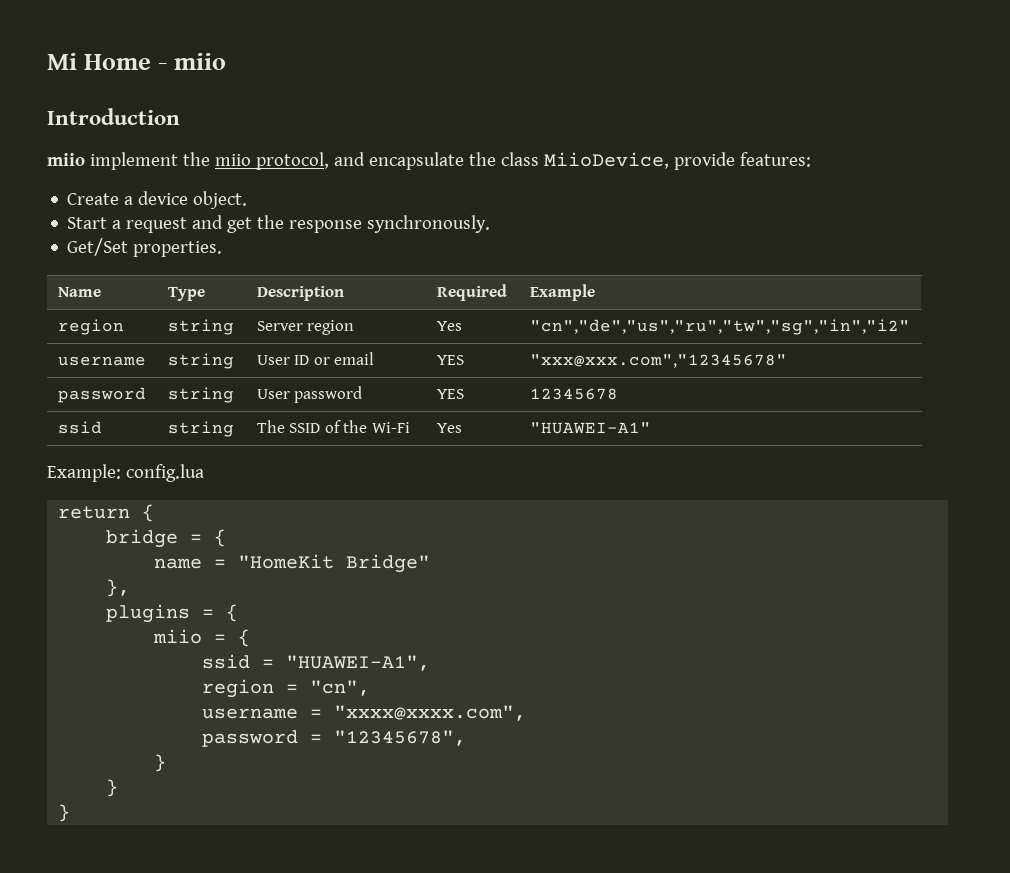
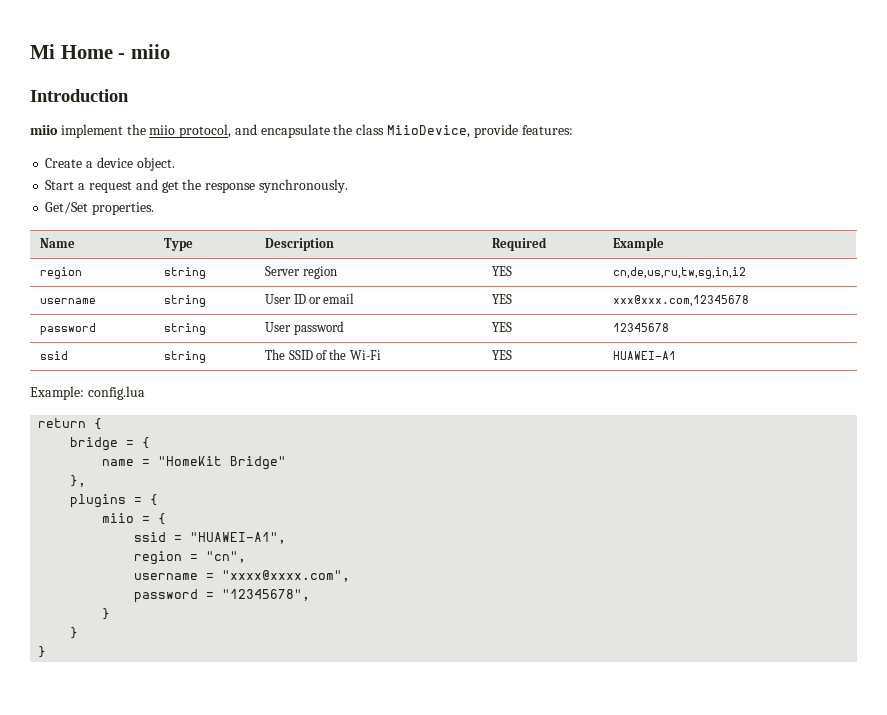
- region | string | Server region | Yes | "cn","de","us","ru","tw","sg","in","i2"
+ region | string | Server region | YES | cn,de,us,ru,tw,sg,in,i2
- username | string | User ID or email | YES | "xxx@xxx.com","12345678"
+ username | string | User ID or email | YES | xxx@xxx.com,12345678
- ssid | string | The SSID of the Wi-Fi | Yes | "HUAWEI-A1"
+ ssid | string | The SSID of the Wi-Fi | YES | HUAWEI-A1

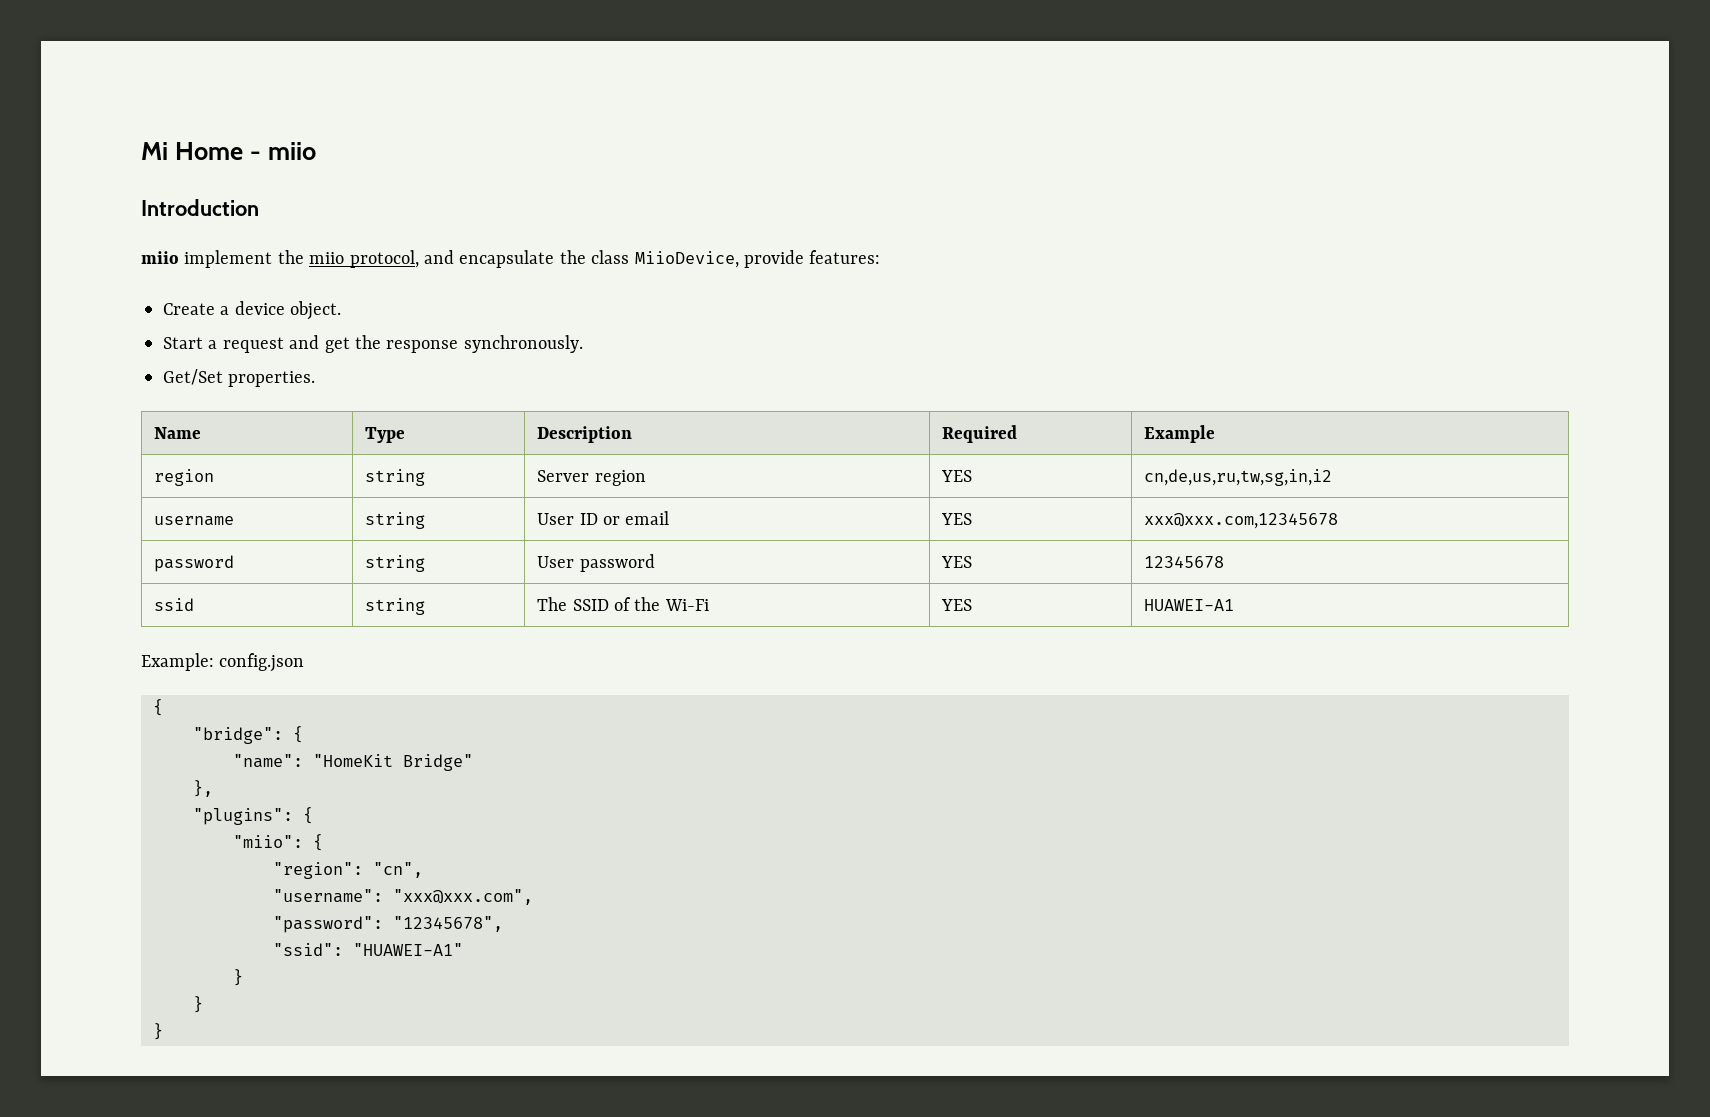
- Example: config.lua
- return {
- bridge = {
- name = "HomeKit Bridge"
+ Example: config.json
+ {
+ "bridge": {
+ "name": "HomeKit Bridge"
- plugins = {
- miio = {
- ssid = "HUAWEI-A1",
- region = "cn",
- username = "xxxx@xxxx.com",
- password = "12345678",
+ "plugins": {
+ "miio": {
+ "region": "cn",
+ "username": "xxx@xxx.com",
+ "password": "12345678",
+ "ssid": "HUAWEI-A1"

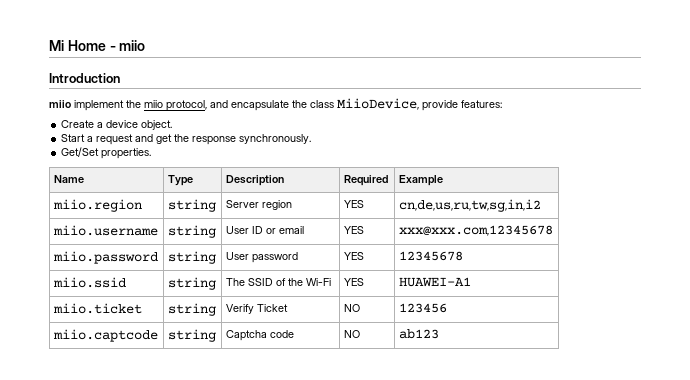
- region | string | Server region | YES | cn,de,us,ru,tw,sg,in,i2
+ miio.region | string | Server region | YES | cn,de,us,ru,tw,sg,in,i2
- username | string | User ID or email | YES | xxx@xxx.com,12345678
+ miio.username | string | User ID or email | YES | xxx@xxx.com,12345678
- password | string | User password | YES | 12345678
+ miio.password | string | User password | YES | 12345678
- ssid | string | The SSID of the Wi-Fi | YES | HUAWEI-A1
+ miio.ssid | string | The SSID of the Wi-Fi | YES | HUAWEI-A1
- Example: config.json
- {
- "bridge": {
- "name": "HomeKit Bridge"
- },
- "plugins": {
- "miio": {
- "region": "cn",
- "username": "xxx@xxx.com",
- "password": "12345678",
- "ssid": "HUAWEI-A1"
- }
- }
- }
+ miio.ticket | string | Verify Ticket | NO | 123456
+ miio.captcode | string | Captcha code | NO | ab123

